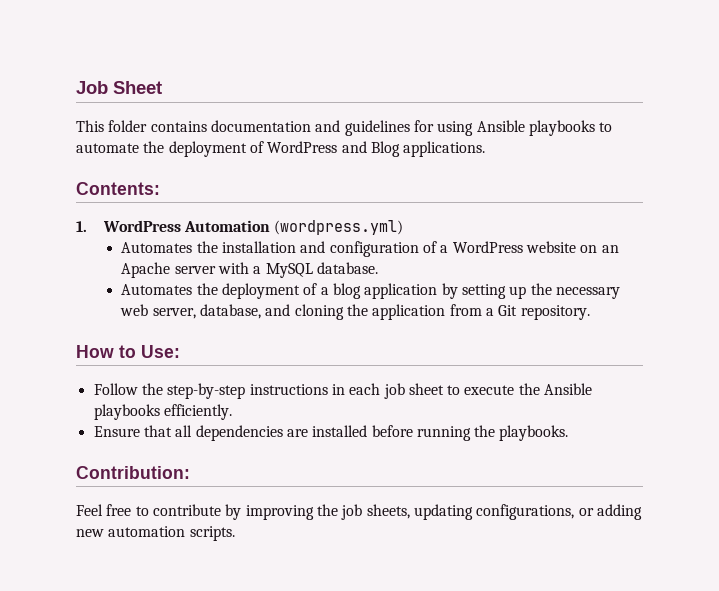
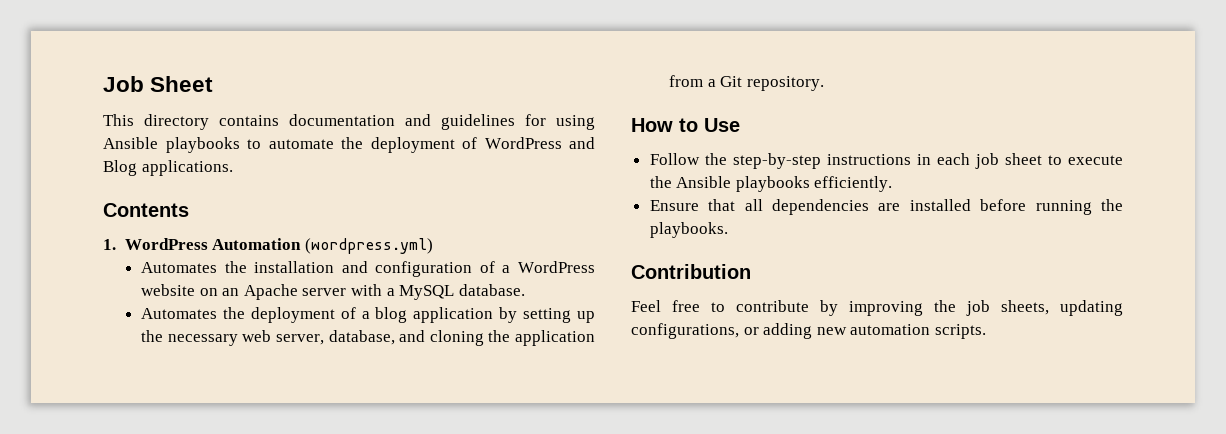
- This folder contains documentation and guidelines for using Ansible playbooks to automate the deployment of WordPress and Blog applications.
+ This directory contains documentation and guidelines for using Ansible playbooks to automate the deployment of WordPress and Blog applications.
- Contents:
+ Contents
- How to Use:
+ How to Use
- Contribution:
+ Contribution

